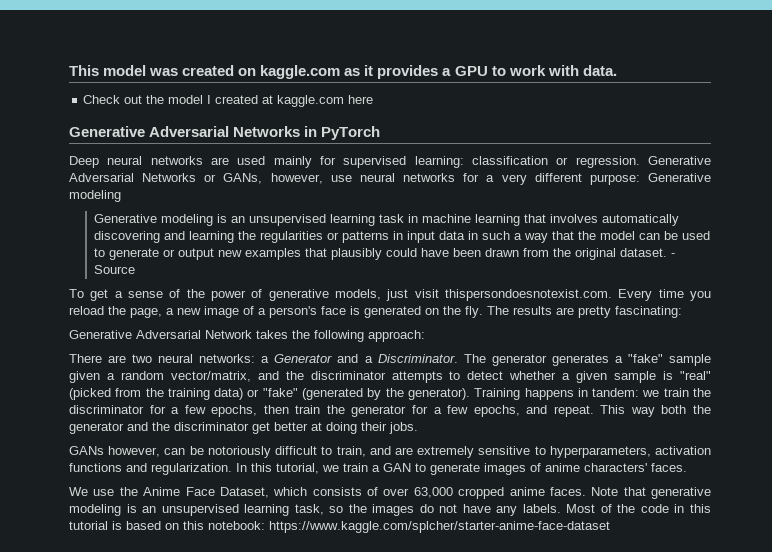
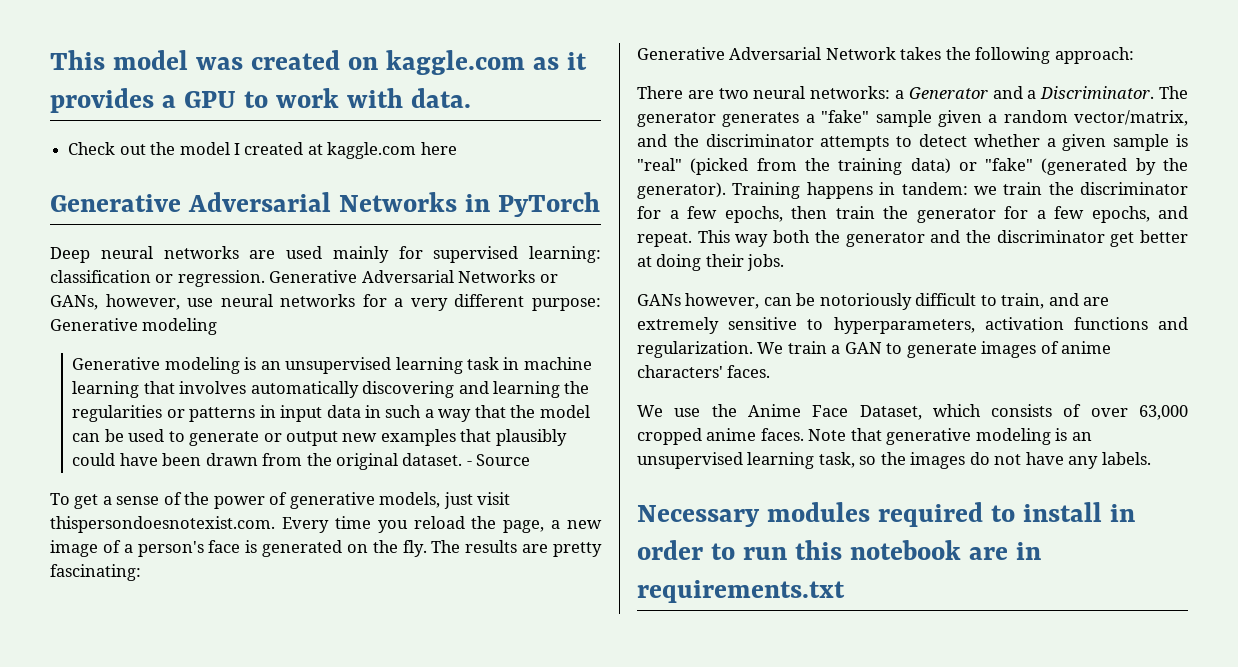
- In this tutorial, we train a GAN to generate images of anime characters' faces.
+ We train a GAN to generate images of anime characters' faces.
- Note that generative modeling is an unsupervised learning task, so the images do not have any labels. Most of the code in this tutorial is based on this notebook: https://www.kaggle.com/splcher/starter-anime-face-dataset
+ Note that generative modeling is an unsupervised learning task, so the images do not have any labels.
+ Necessary modules required to install in order to run this notebook are in requirements.txt

